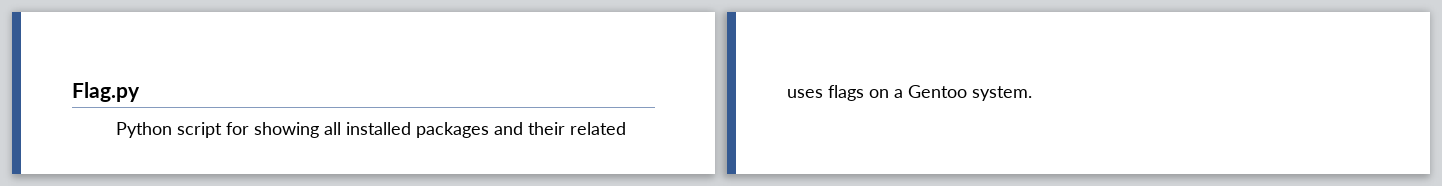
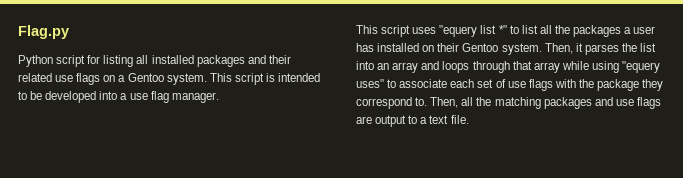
- Python script for showing all installed packages and their related uses flags on a Gentoo system.
+ Python script for listing all installed packages and their related use flags on a Gentoo system.
+ This script is intended to be developed into a use flag manager.
+ This script uses "equery list *" to list all the packages a user has installed on their Gentoo system. Then, it parses the list into an array and loops through that array while using "equery uses" to associate each set of use flags with the package they correspond to. Then, all the matching packages and use flags are output to a text file.

